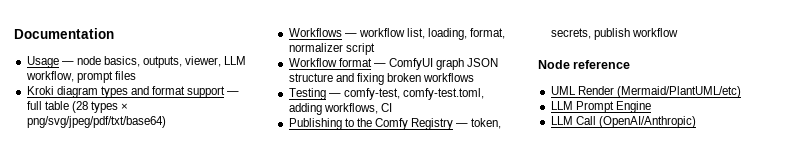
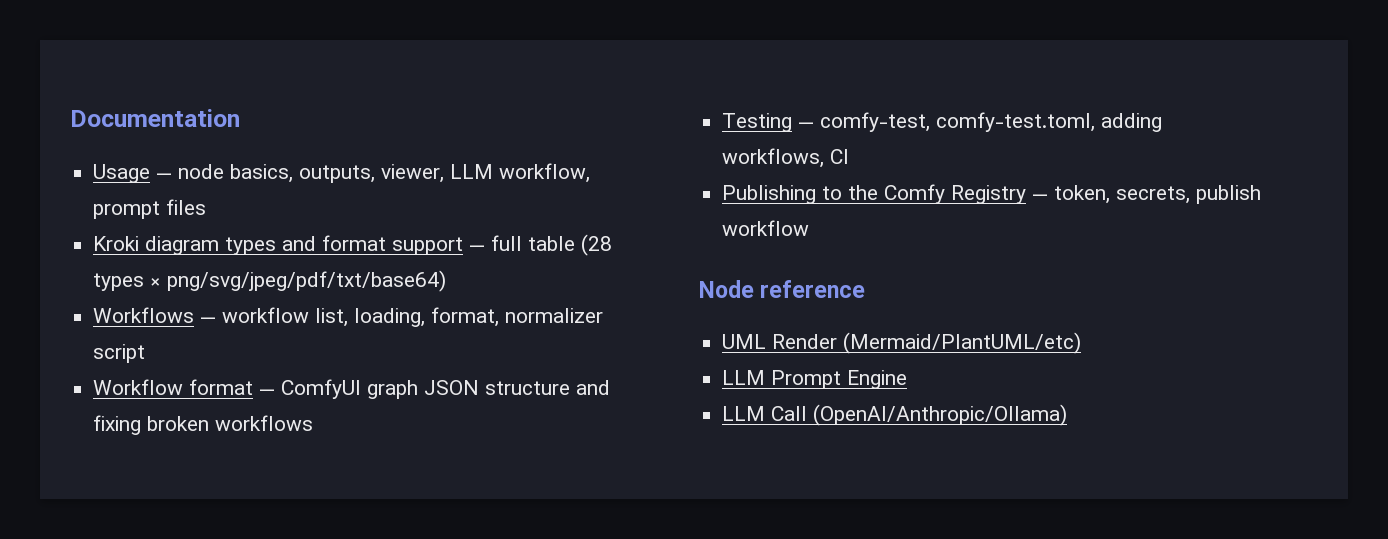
- LLM Call (OpenAI/Anthropic)
+ LLM Call (OpenAI/Anthropic/Ollama)

